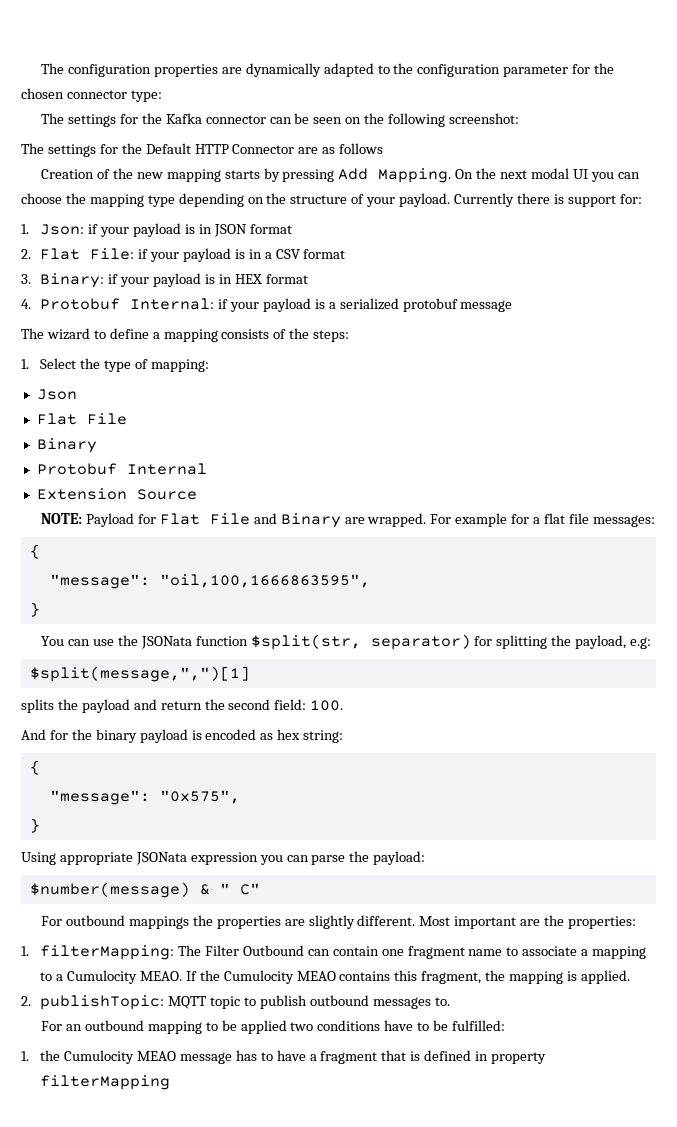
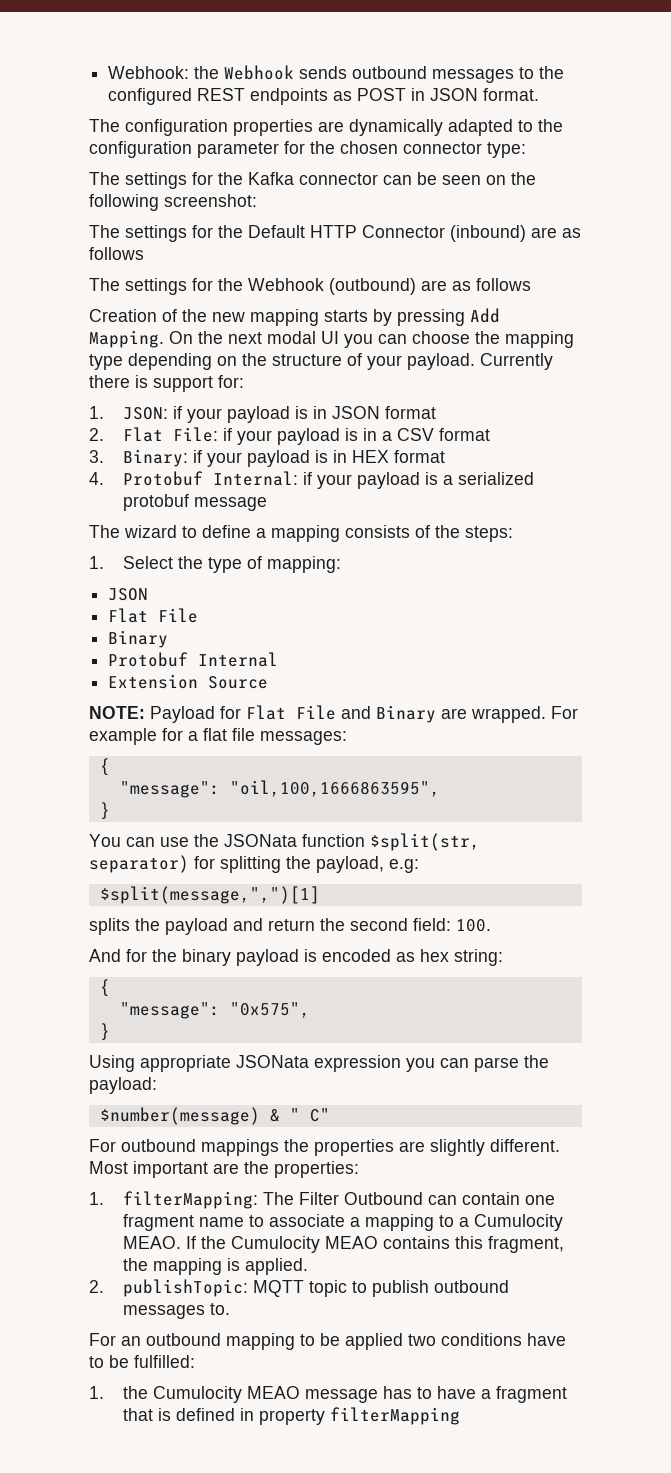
+ Webhook: the Webhook sends outbound messages to the configured REST endpoints as POST in JSON format.
- The settings for the Default HTTP Connector are as follows
+ The settings for the Default HTTP Connector (inbound) are as follows
+ The settings for the Webhook (outbound) are as follows
- 1. Json: if your payload is in JSON format
+ 1. JSON: if your payload is in JSON format
  1. Select the type of mapping:
- Json
+ JSON

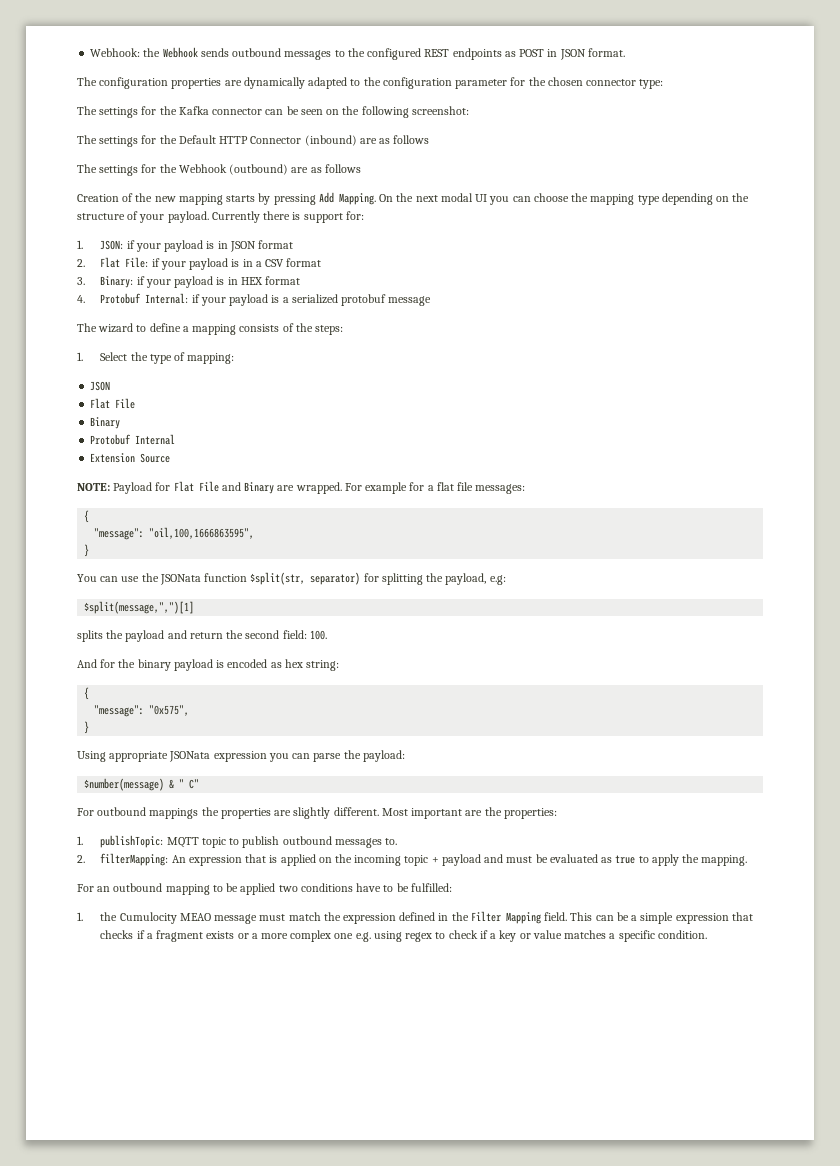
- 1. filterMapping: The Filter Outbound can contain one fragment name to associate a mapping to a Cumulocity MEAO. If the Cumulocity MEAO contains this fragment, the mapping is applied.
- 2. publishTopic: MQTT topic to publish outbound messages to.
+ 1. publishTopic: MQTT topic to publish outbound messages to.
+ 2. filterMapping: An expression that is applied on the incoming topic + payload and must be evaluated as true to apply the mapping.
- 1. the Cumulocity MEAO message has to have a fragment that is defined in property filterMapping
+ 1. the Cumulocity MEAO message must match the expression defined in the Filter Mapping field. This can be a simple expression that checks if a fragment exists or a more complex one e.g. using regex to check if a key or value matches a specific condition.

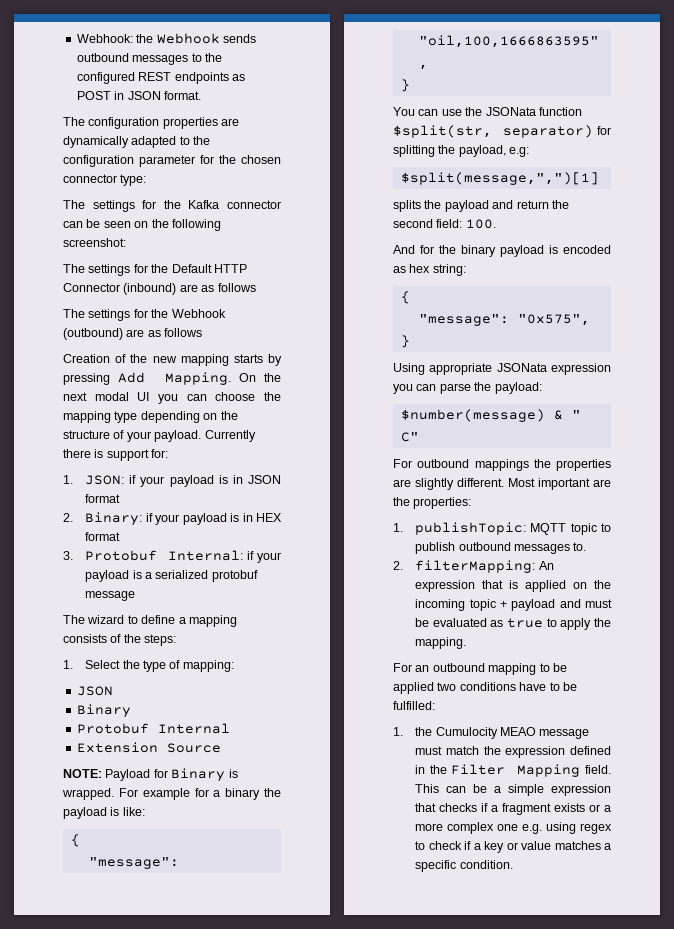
- 2. Flat File: if your payload is in a CSV format
- 3. Binary: if your payload is in HEX format
+ 2. Binary: if your payload is in HEX format
- 4. Protobuf Internal: if your payload is a serialized protobuf message
+ 3. Protobuf Internal: if your payload is a serialized protobuf message
  1. Select the type of mapping:
  JSON
- Flat File
- NOTE: Payload for Flat File and Binary are wrapped.
+ NOTE: Payload for Binary is wrapped.
- For example for a flat file messages:
+ For example for a binary the payload is like:

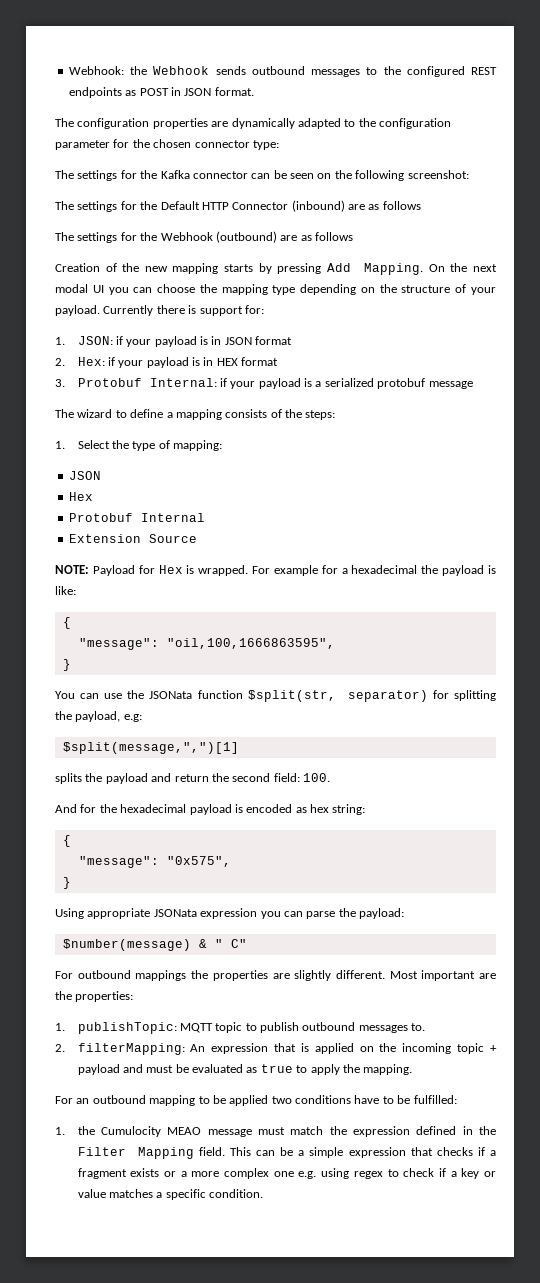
- 2. Binary: if your payload is in HEX format
+ 2. Hex: if your payload is in HEX format
  1. Select the type of mapping:
  JSON
- Binary
+ Hex
- NOTE: Payload for Binary is wrapped.
+ NOTE: Payload for Hex is wrapped.
- For example for a binary the payload is like:
+ For example for a hexadecimal the payload is like:
- And for the binary payload is encoded as hex string:
+ And for the hexadecimal payload is encoded as hex string:

